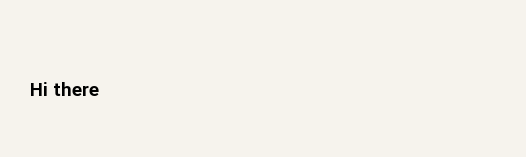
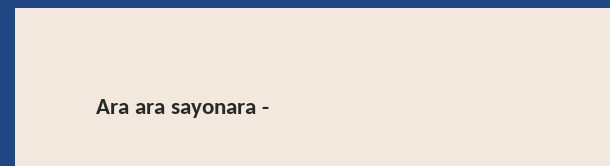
- Hi there
+ Ara ara sayonara -

